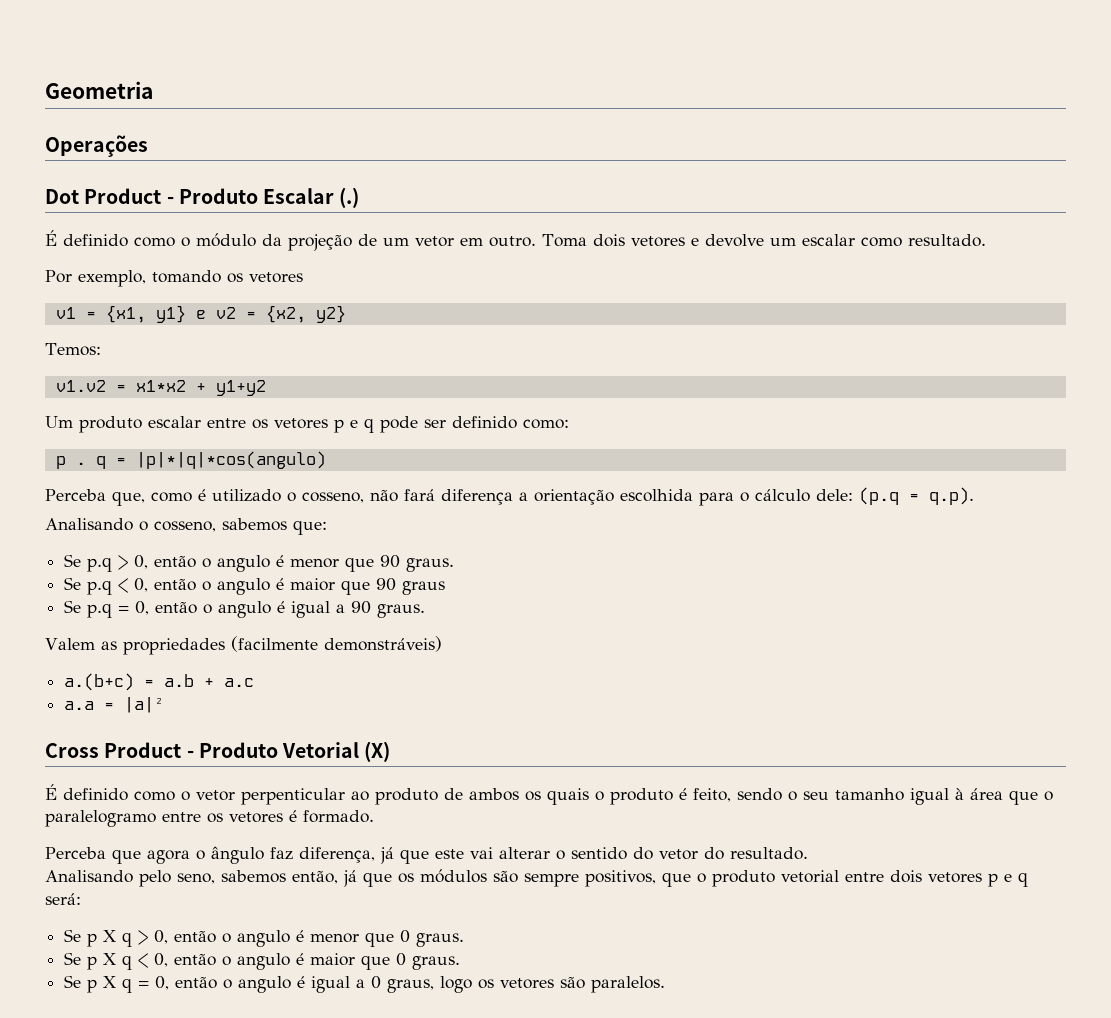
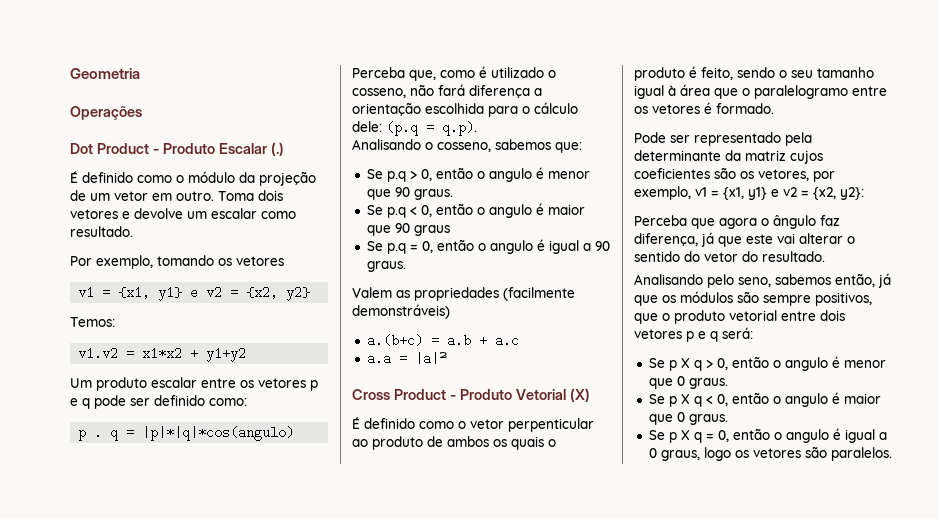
+ Pode ser representado pela determinante da matriz cujos coeficientes são os vetores, por exemplo, v1 = {x1, y1} e v2 = {x2, y2}:

